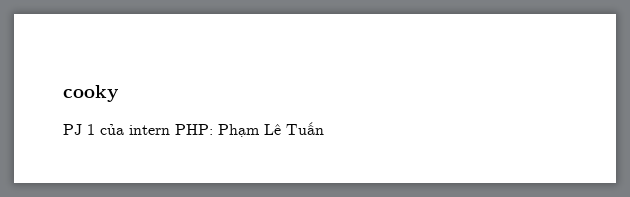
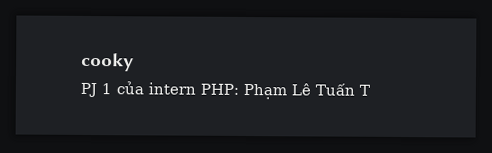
- PJ 1 của intern PHP: Phạm Lê Tuấn
+ PJ 1 của intern PHP: Phạm Lê Tuấn T

